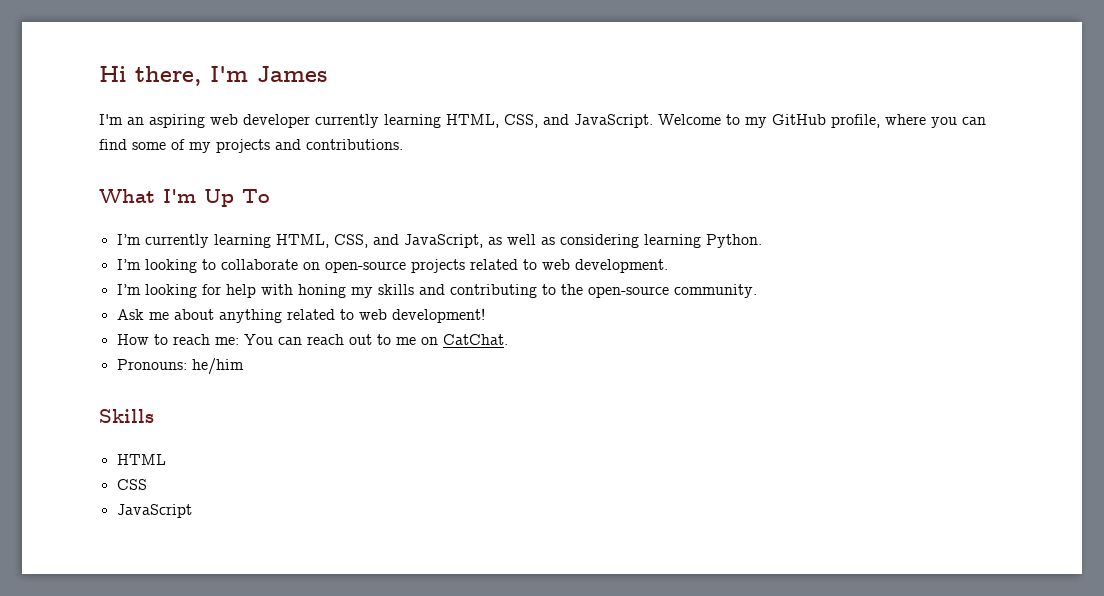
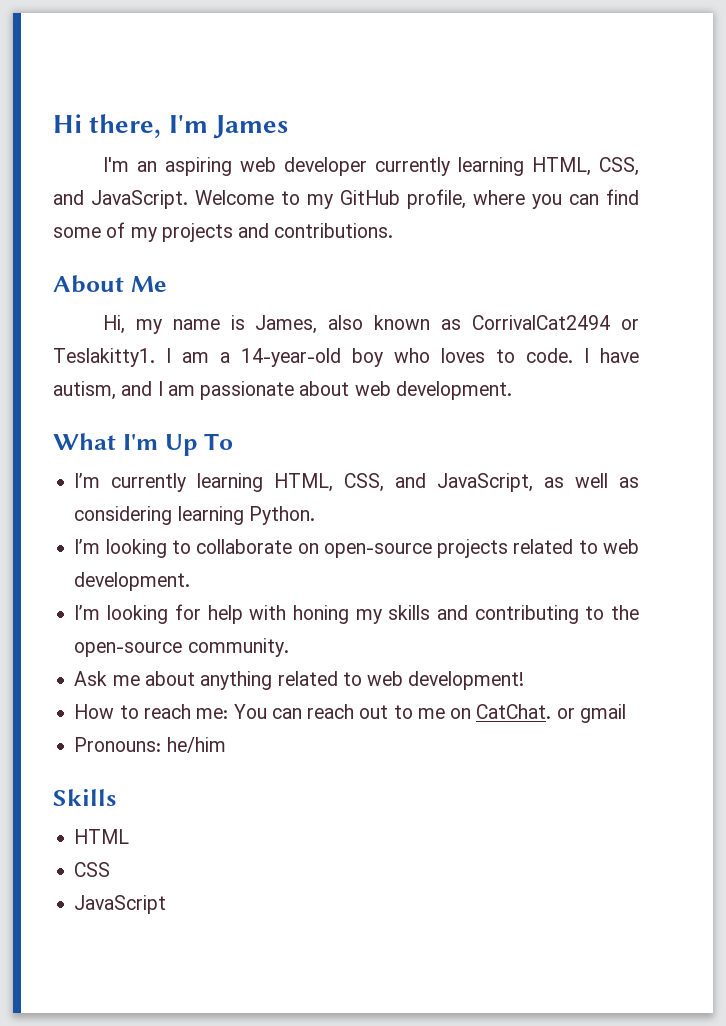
+ About Me
+ Hi, my name is James, also known as CorrivalCat2494 or Teslakitty1. I am a 14-year-old boy who loves to code. I have autism, and I am passionate about web development.
- How to reach me: You can reach out to me on CatChat.
+ How to reach me: You can reach out to me on CatChat. or gmail

